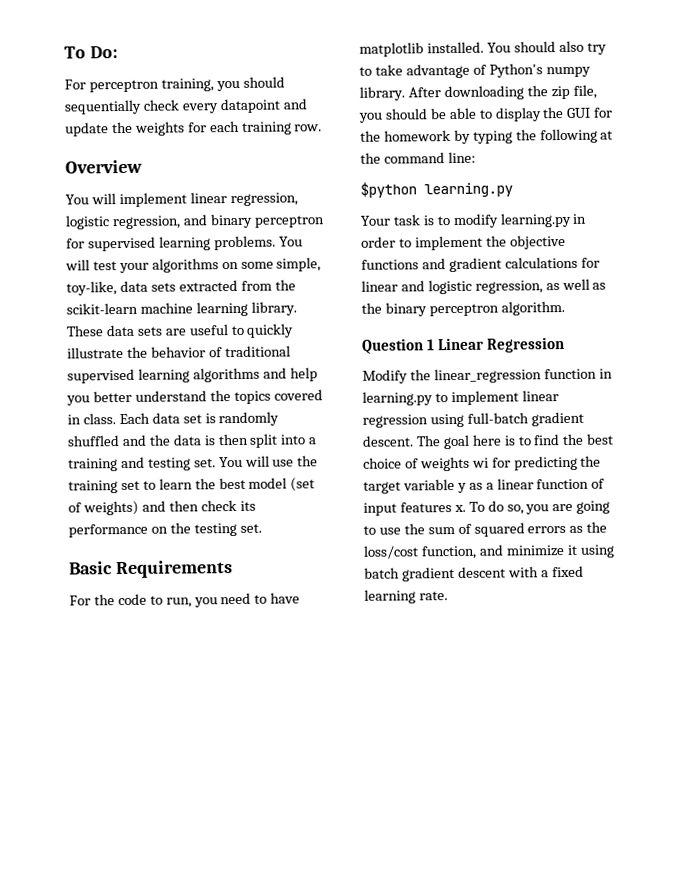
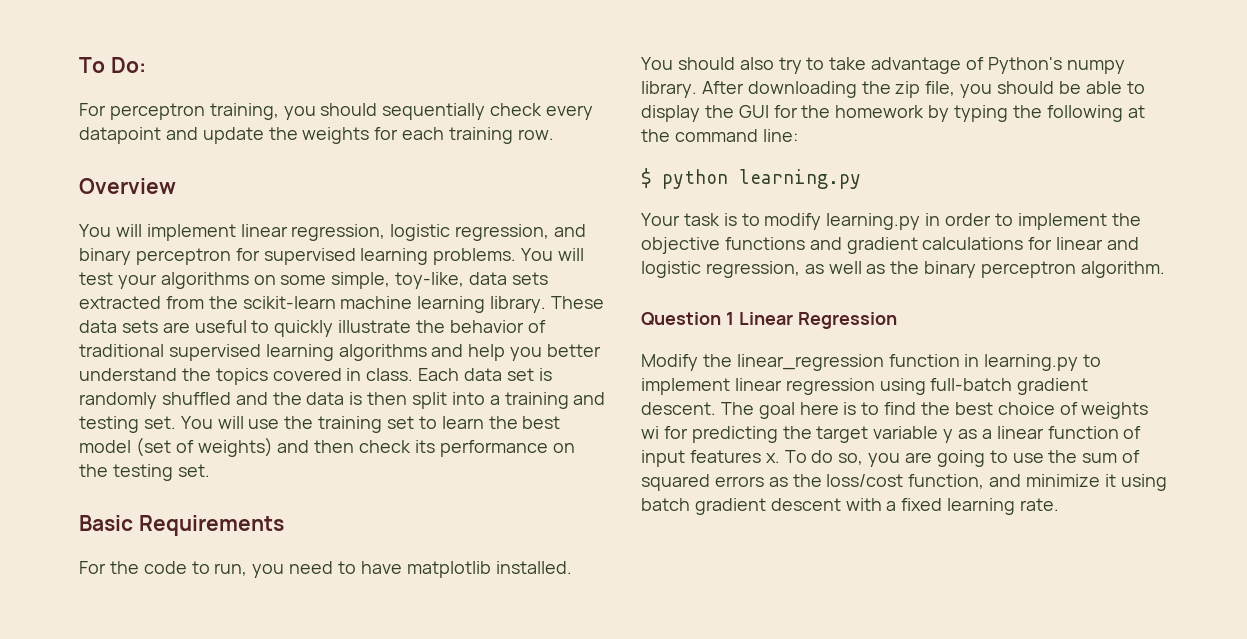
- $python learning.py
+ $ python learning.py

